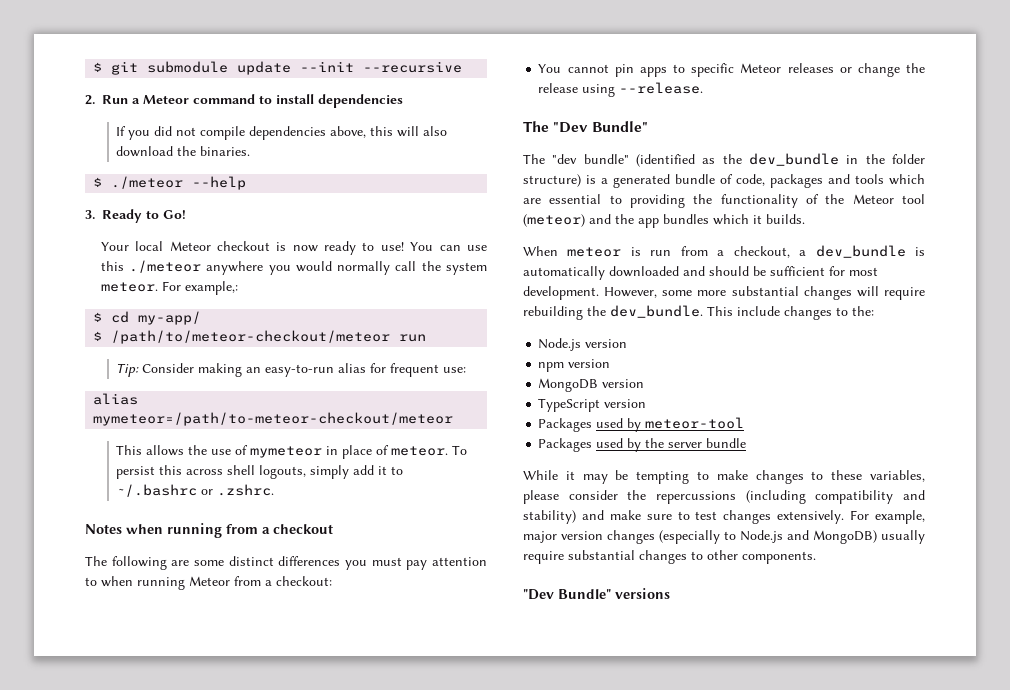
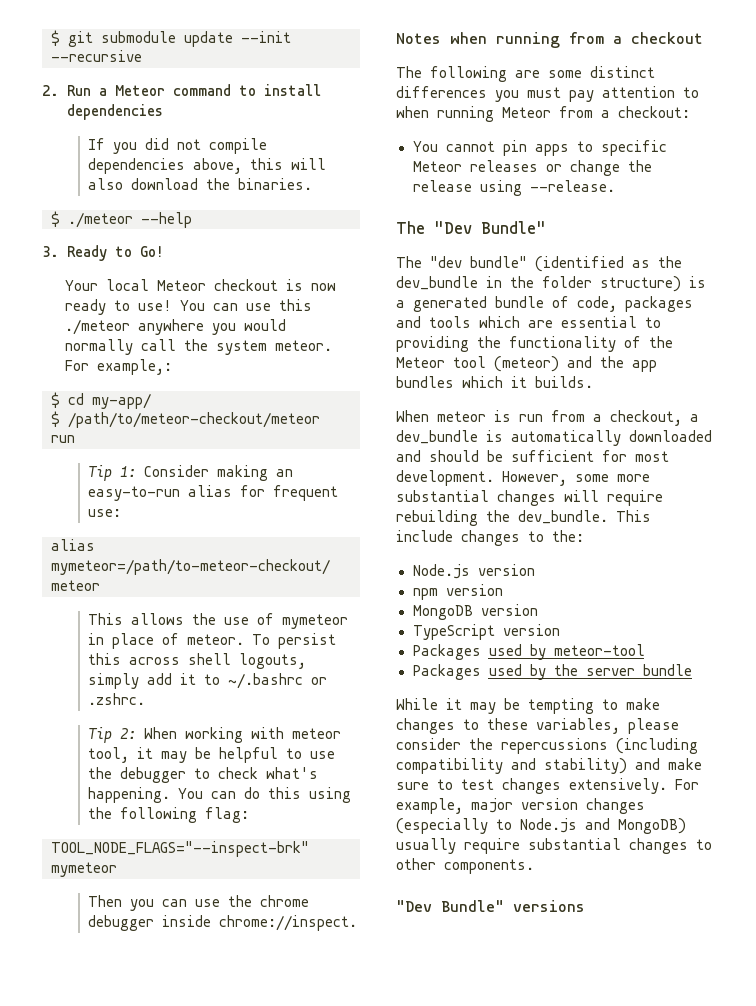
- Tip: Consider making an easy-to-run alias for frequent use:
+ Tip 1: Consider making an easy-to-run alias for frequent use:
+ Tip 2: When working with meteor tool, it may be helpful to use the debugger to check what's happening. You can do this using the following flag:
+ TOOL_NODE_FLAGS="--inspect-brk" mymeteor
+ Then you can use the chrome debugger inside chrome://inspect.

